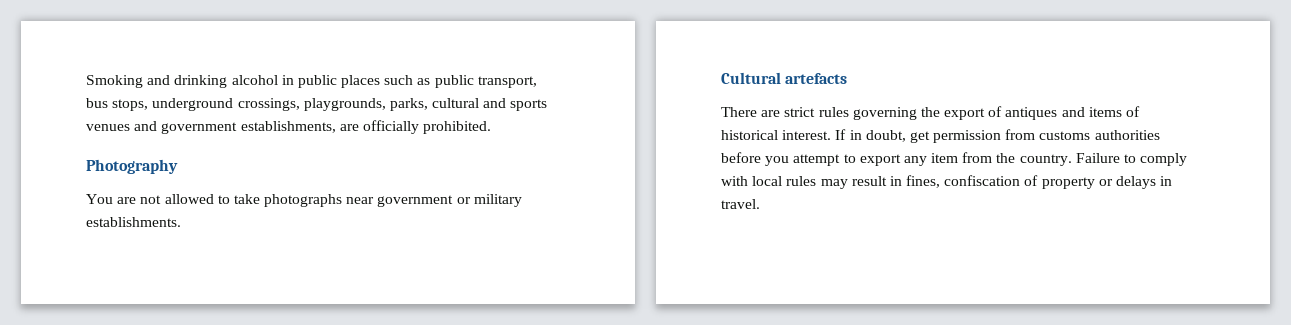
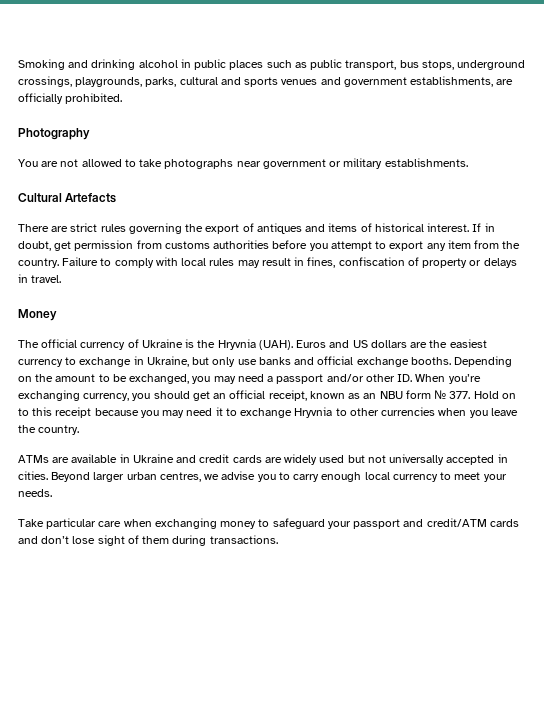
- Cultural artefacts
+ Cultural Artefacts
+ Money
+ The official currency of Ukraine is the Hryvnia (UAH). Euros and US dollars are the easiest currency to exchange in Ukraine, but only use banks and official exchange booths. Depending on the amount to be exchanged, you may need a passport and/or other ID. When you’re exchanging currency, you should get an official receipt, known as an NBU form № 377. Hold on to this receipt because you may need it to exchange Hryvnia to other currencies when you leave the country.
+ ATMs are available in Ukraine and credit cards are widely used but not universally accepted in cities. Beyond larger urban centres, we advise you to carry enough local currency to meet your needs.
+ Take particular care when exchanging money to safeguard your passport and credit/ATM cards and don’t lose sight of them during transactions.

